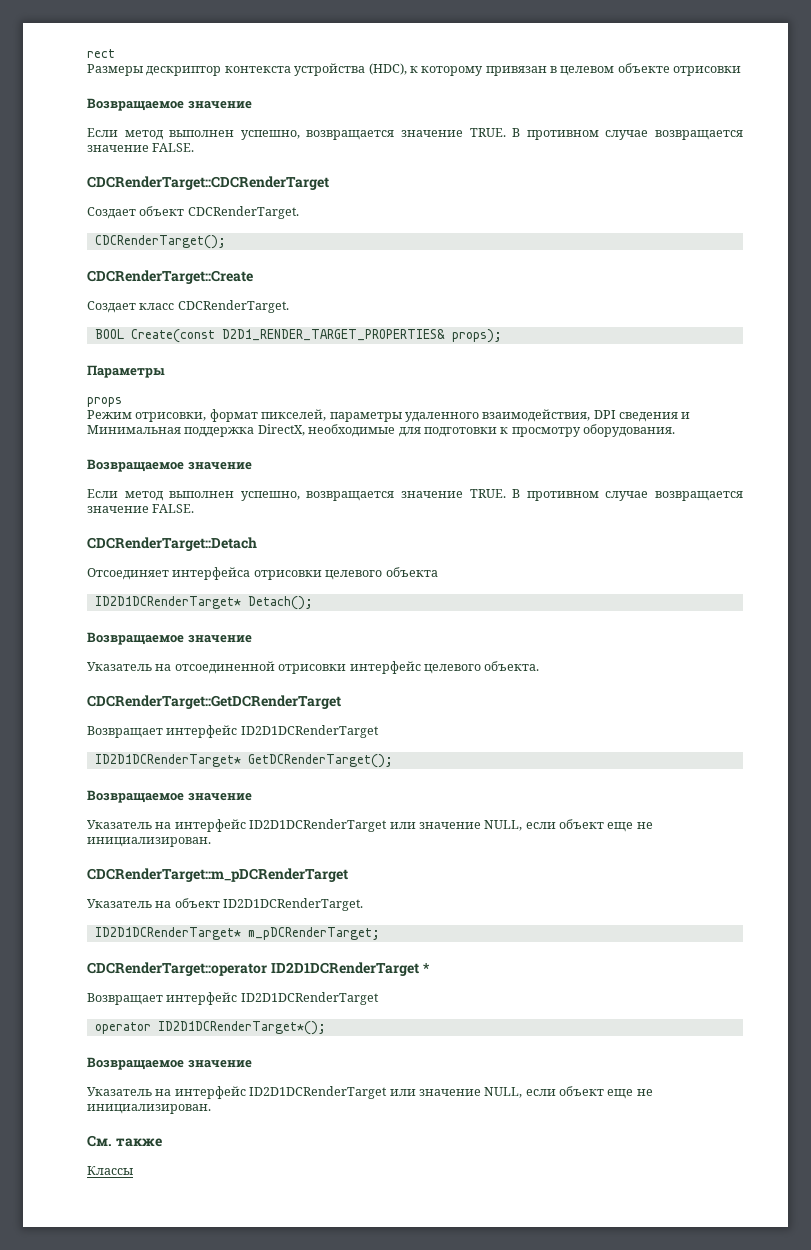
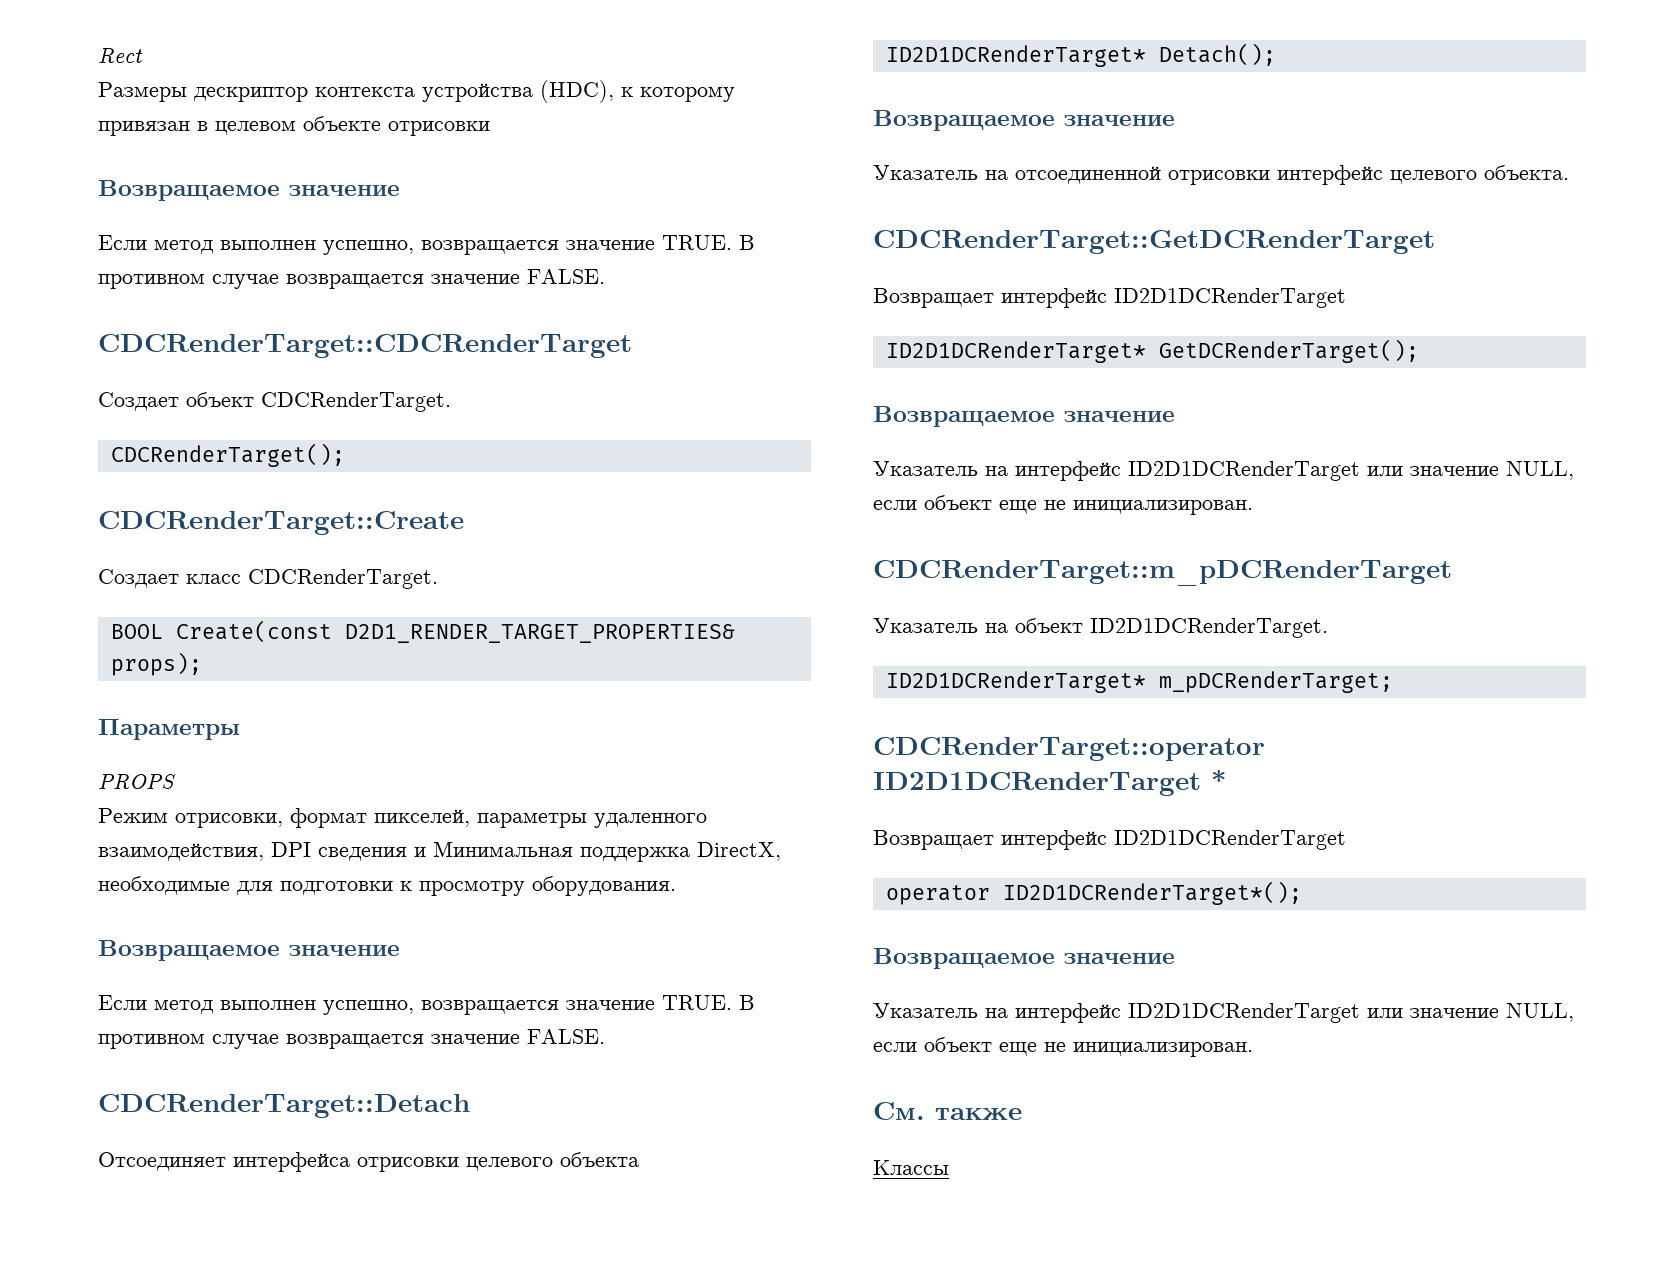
- rect
+ Rect
- props
+ PROPS

